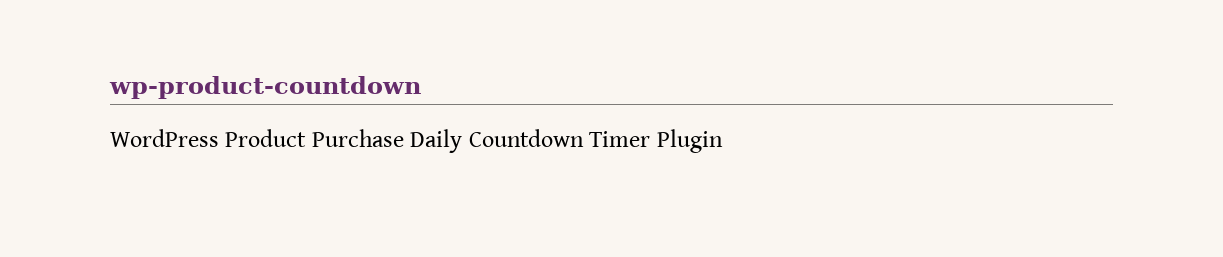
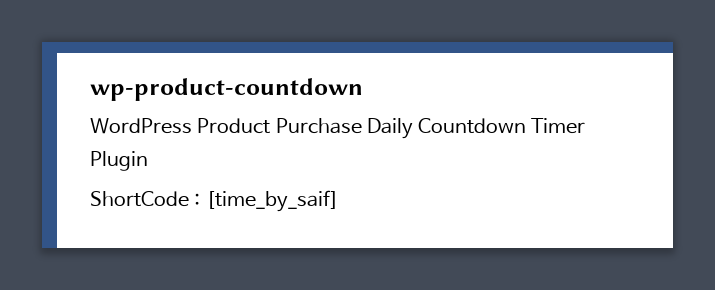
+ ShortCode : [time_by_saif]

